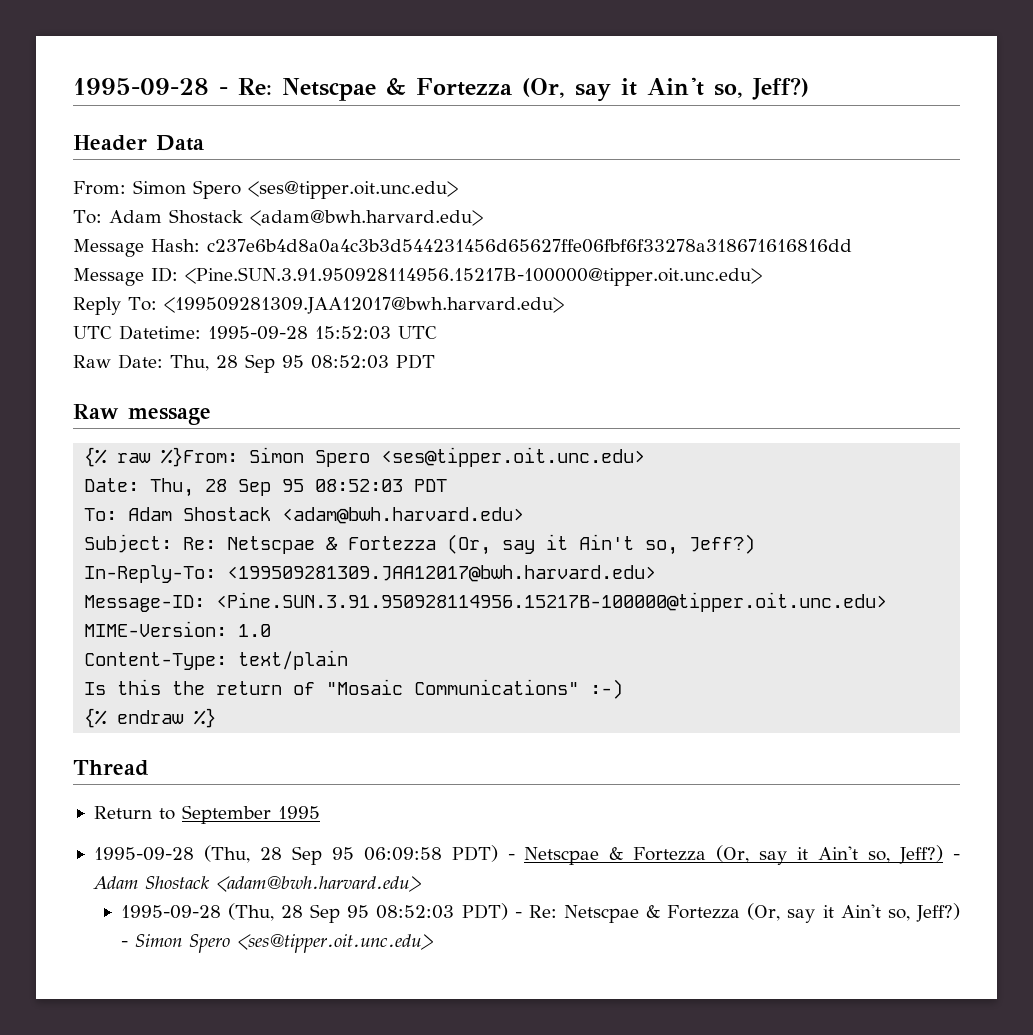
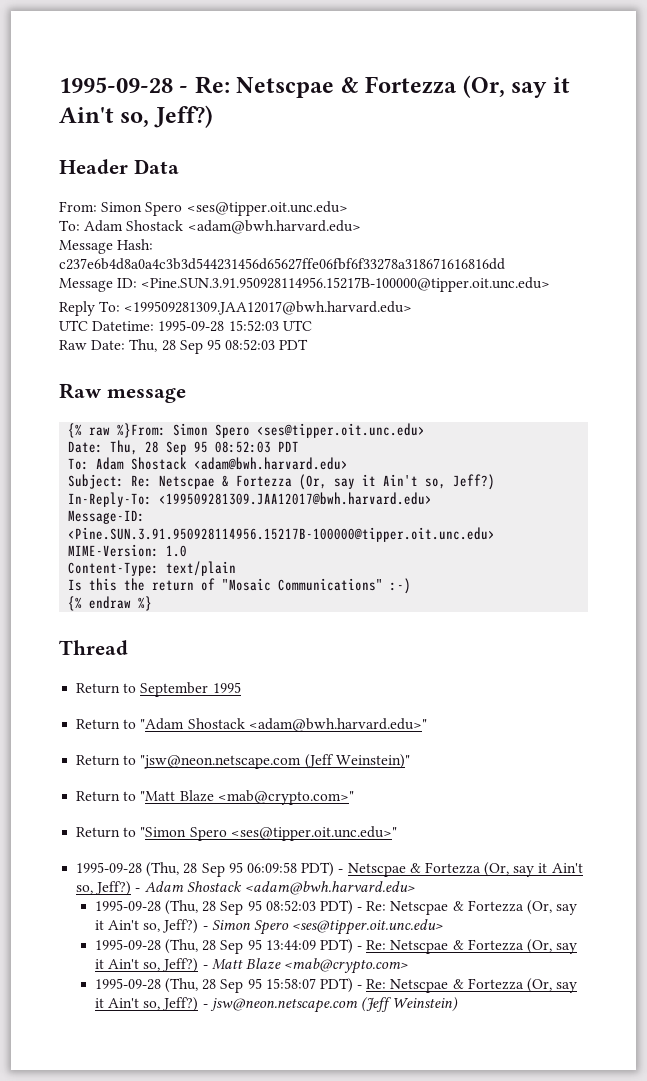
+ Return to "Adam Shostack <adam@bwh.harvard.edu>"
+ Return to "jsw@neon.netscape.com (Jeff Weinstein)"
+ Return to "Matt Blaze <mab@crypto.com>"
+ Return to "Simon Spero <ses@tipper.oit.unc.edu>"
+ 1995-09-28 (Thu, 28 Sep 95 13:44:09 PDT) - Re: Netscpae & Fortezza (Or, say it Ain't so, Jeff?) - Matt Blaze <mab@crypto.com>
+ 1995-09-28 (Thu, 28 Sep 95 15:58:07 PDT) - Re: Netscpae & Fortezza (Or, say it Ain't so, Jeff?) - jsw@neon.netscape.com (Jeff Weinstein)

